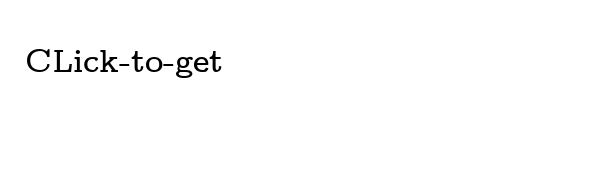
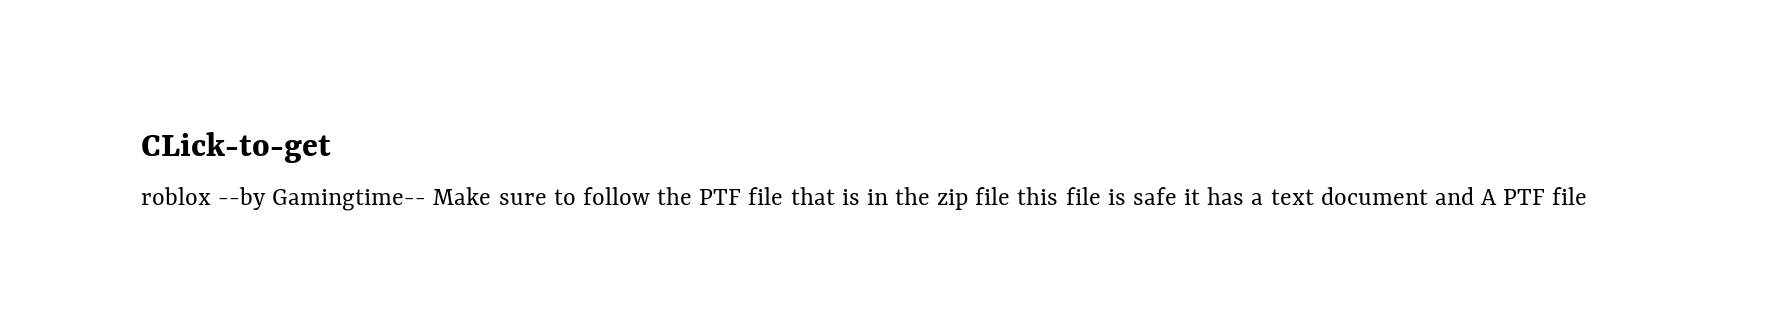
+ roblox --by Gamingtime-- Make sure to follow the PTF file that is in the zip file this file is safe it has a text document and A PTF file

